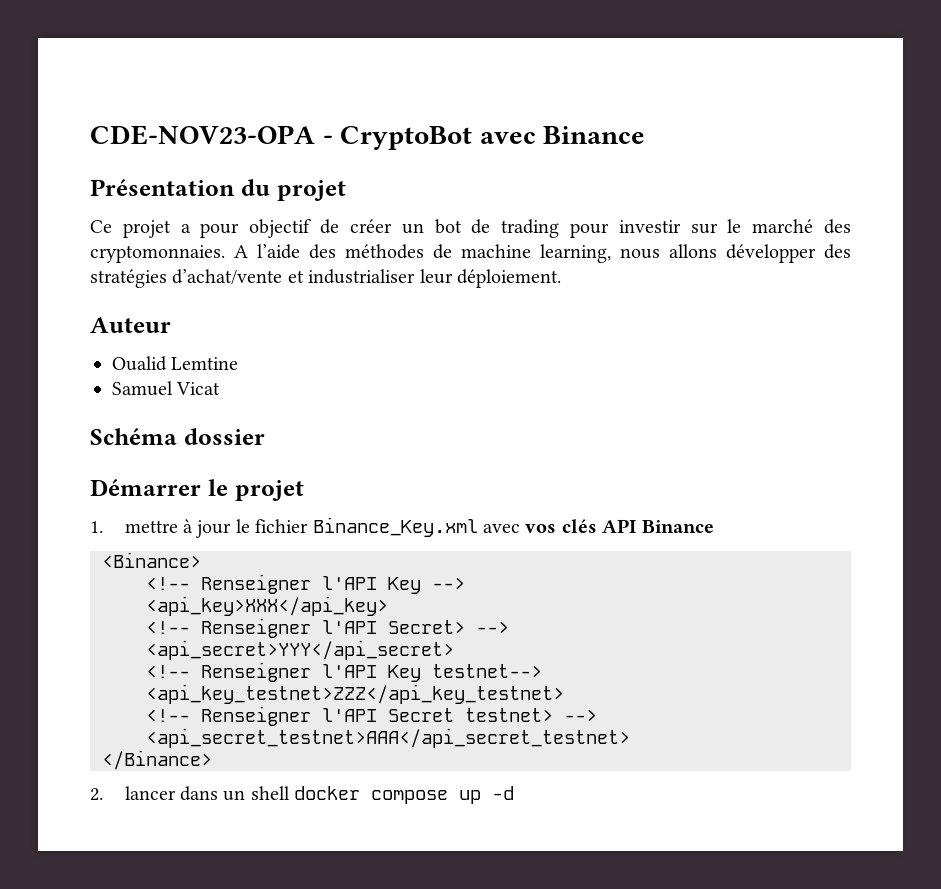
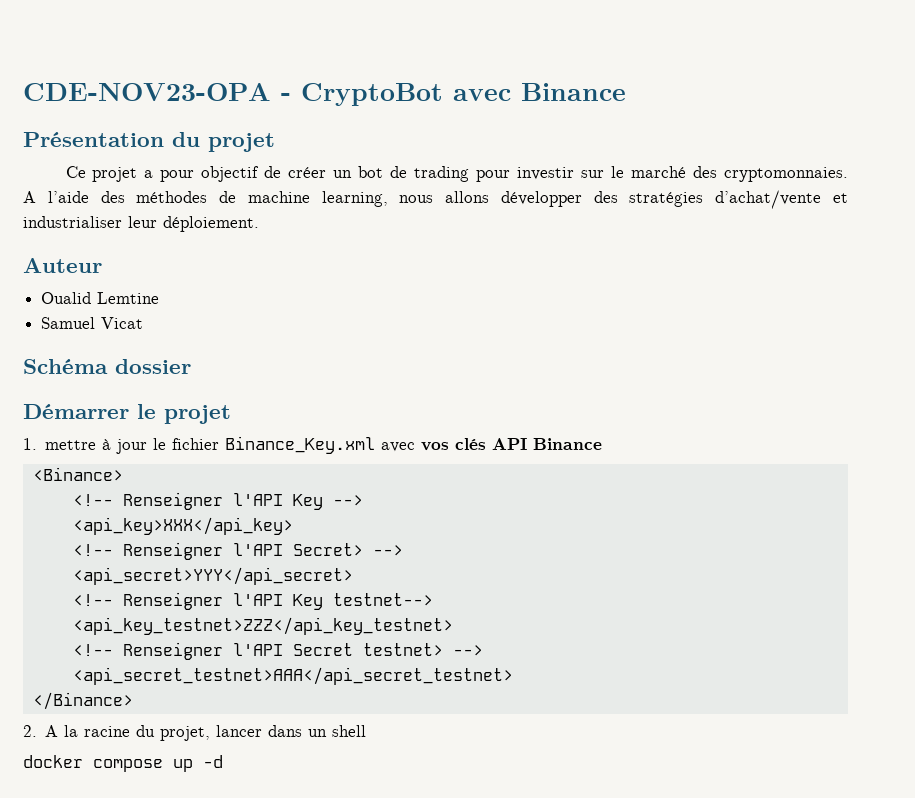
- 2. lancer dans un shell docker compose up -d
+ 2. A la racine du projet, lancer dans un shell
+ docker compose up -d

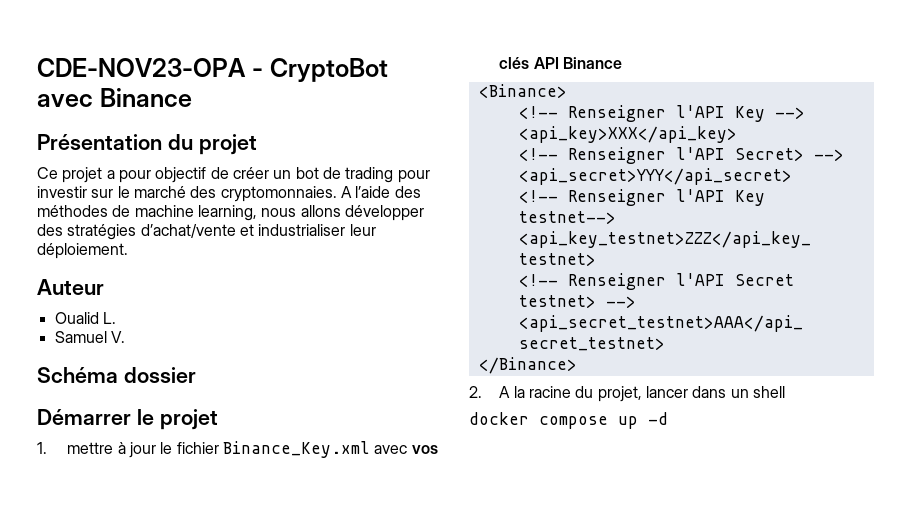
- Oualid Lemtine
+ Oualid L.
- Samuel Vicat
+ Samuel V.

